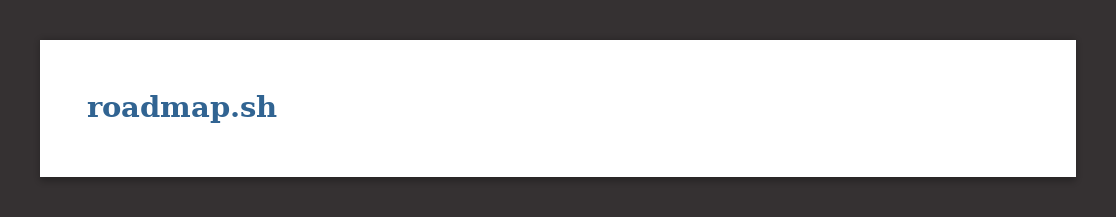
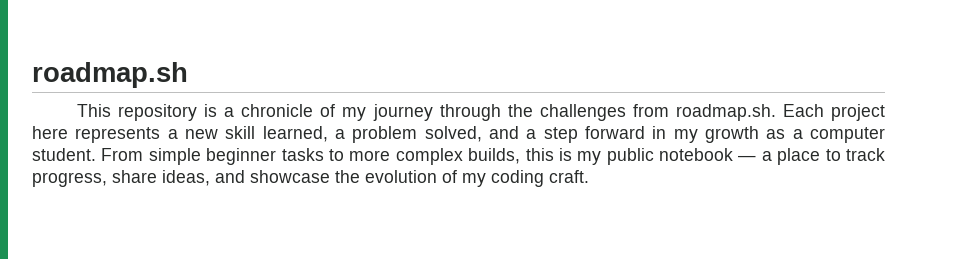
+ This repository is a chronicle of my journey through the challenges from roadmap.sh. Each project here represents a new skill learned, a problem solved, and a step forward in my growth as a computer student. From simple beginner tasks to more complex builds, this is my public notebook — a place to track progress, share ideas, and showcase the evolution of my coding craft.

